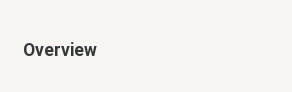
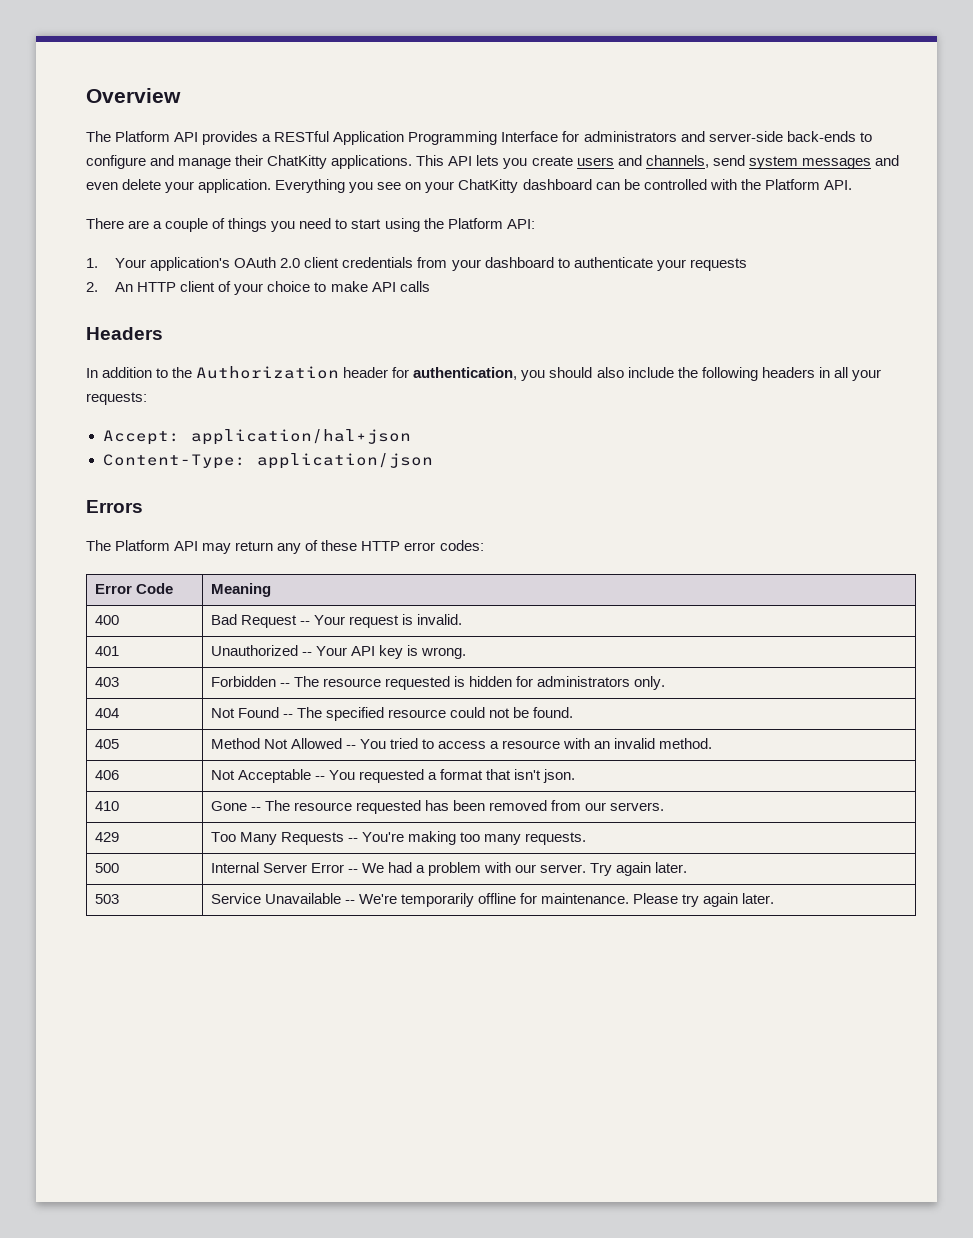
+ The Platform API provides a RESTful Application Programming Interface for administrators and server-side back-ends to configure and manage their ChatKitty applications. This API lets you create users and channels, send system messages and even delete your application. Everything you see on your ChatKitty dashboard can be controlled with the Platform API.
+ There are a couple of things you need to start using the Platform API:
+ 1. Your application's OAuth 2.0 client credentials from your dashboard to authenticate your requests
+ 2. An HTTP client of your choice to make API calls
+ Headers
+ In addition to the Authorization header for authentication, you should also include the following headers in all your requests:
+ Accept: application/hal+json
+ Content-Type: application/json
+ Errors
+ The Platform API may return any of these HTTP error codes:
+ Error Code | Meaning
+ 400 | Bad Request -- Your request is invalid.
+ 401 | Unauthorized -- Your API key is wrong.
+ 403 | Forbidden -- The resource requested is hidden for administrators only.
+ 404 | Not Found -- The specified resource could not be found.
+ 405 | Method Not Allowed -- You tried to access a resource with an invalid method.
+ 406 | Not Acceptable -- You requested a format that isn't json.
+ 410 | Gone -- The resource requested has been removed from our servers.
+ 429 | Too Many Requests -- You're making too many requests.
+ 500 | Internal Server Error -- We had a problem with our server. Try again later.
+ 503 | Service Unavailable -- We're temporarily offline for maintenance. Please try again later.

